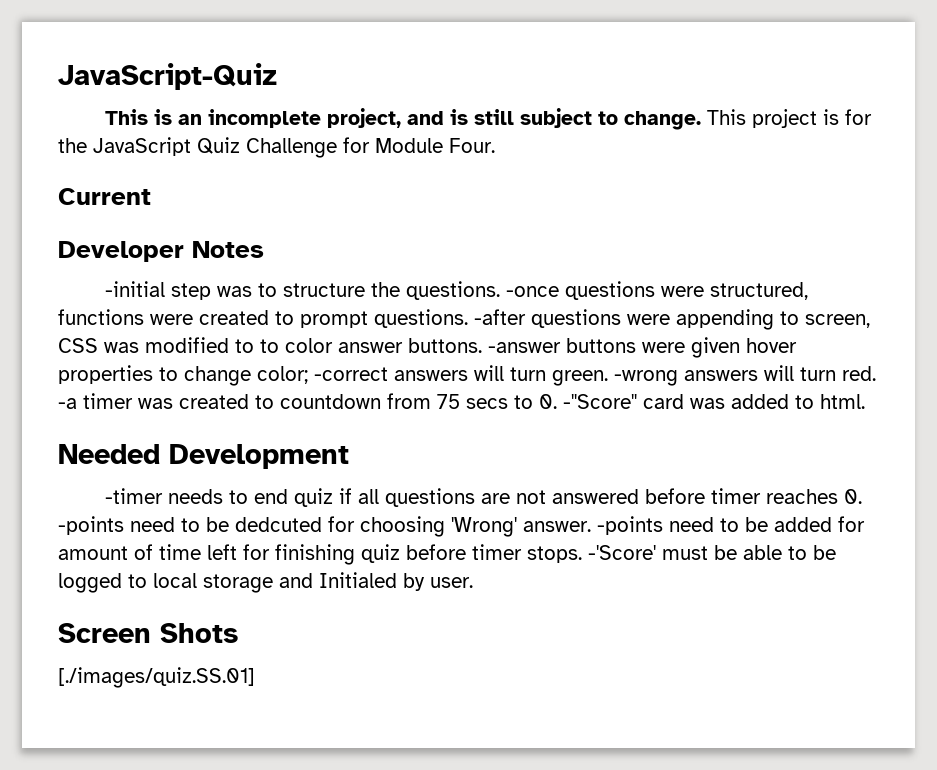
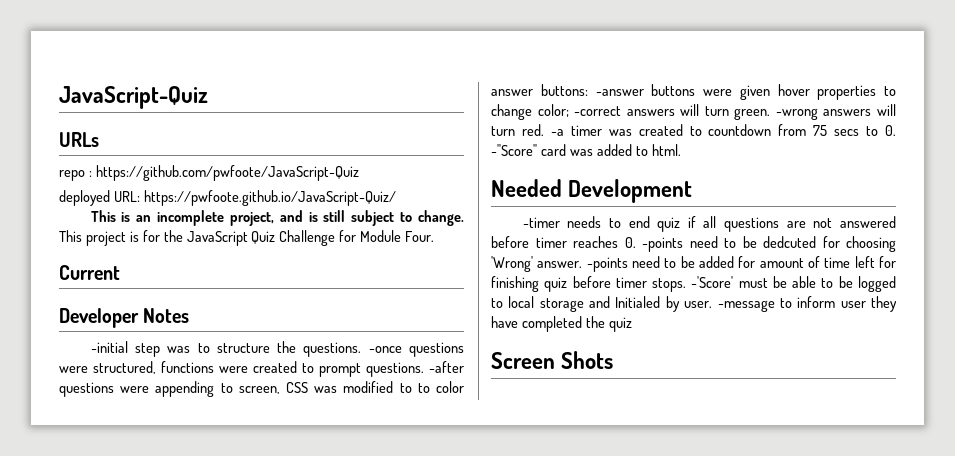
+ URLs
+ repo : https://github.com/pwfoote/JavaScript-Quiz
+ deployed URL: https://pwfoote.github.io/JavaScript-Quiz/
- -after questions were appending to screen, CSS was modified to to color answer buttons. -answer buttons were given hover properties to change color; -correct answers will turn green.
+ -after questions were appending to screen, CSS was modified to to color answer buttons: -answer buttons were given hover properties to change color; -correct answers will turn green.
+ -message to inform user they have completed the quiz
- [./images/quiz.SS.01]

